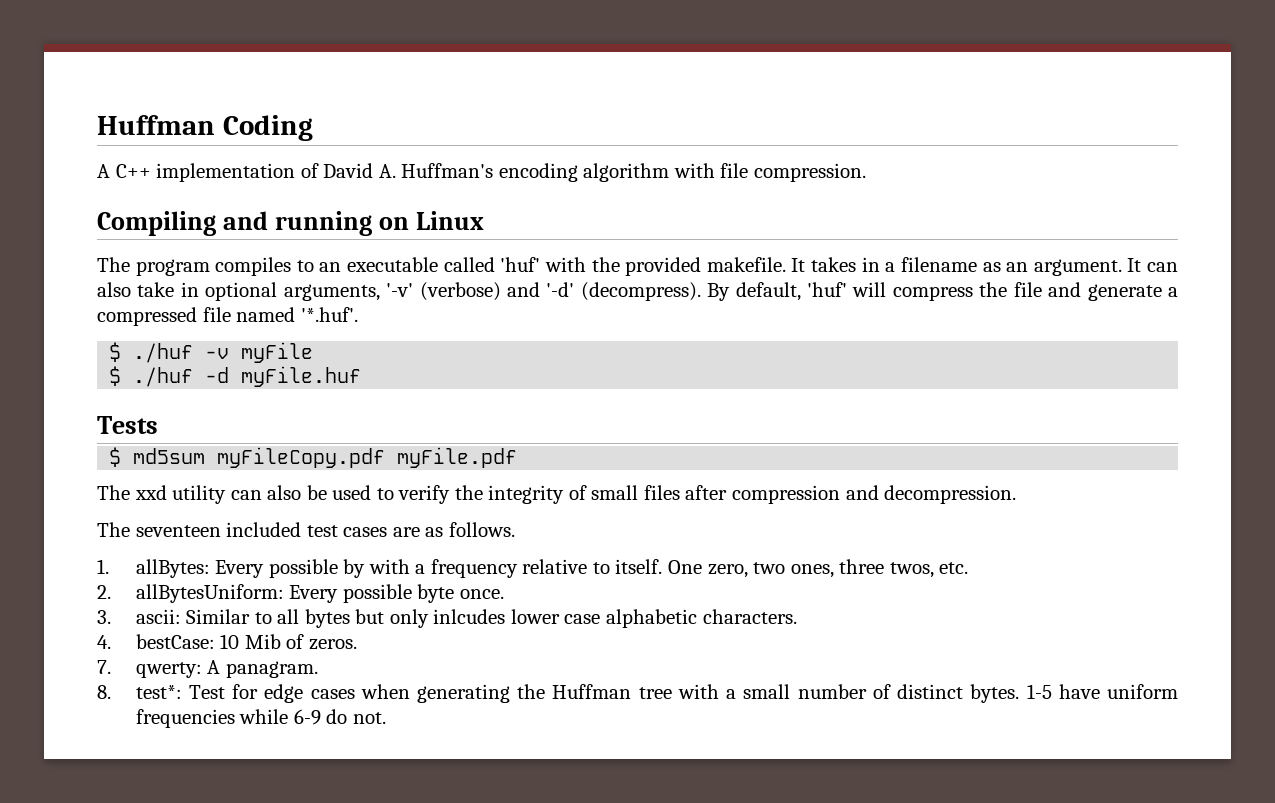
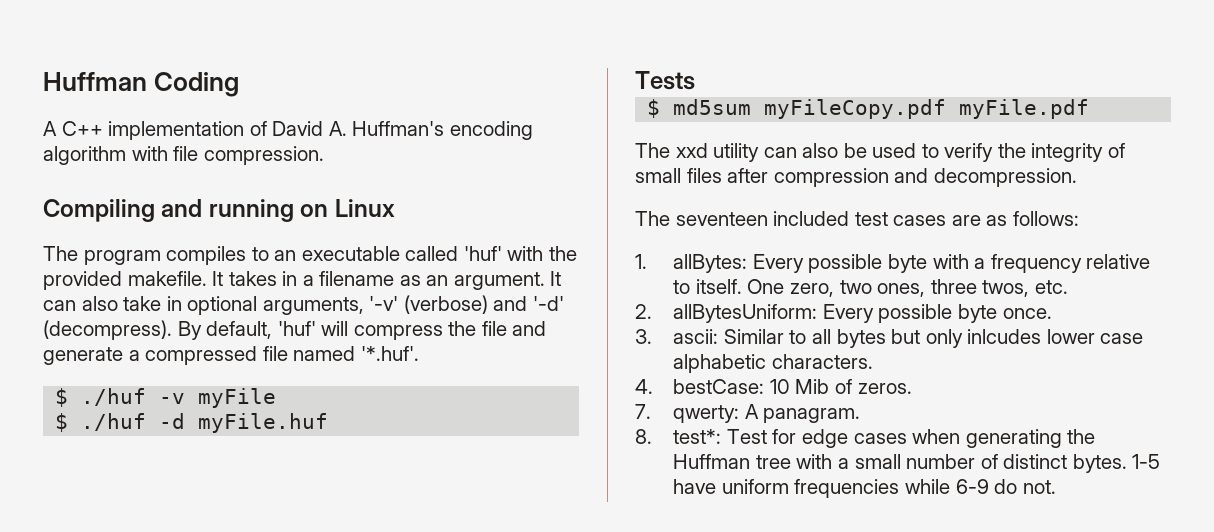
- The seventeen included test cases are as follows.
+ The seventeen included test cases are as follows:
- 1. allBytes: Every possible by with a frequency relative to itself.
+ 1. allBytes: Every possible byte with a frequency relative to itself.

